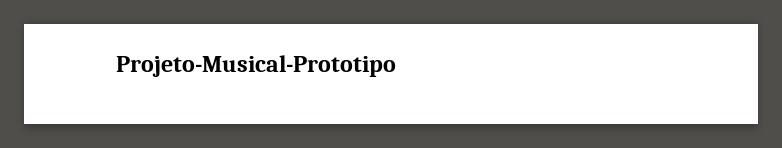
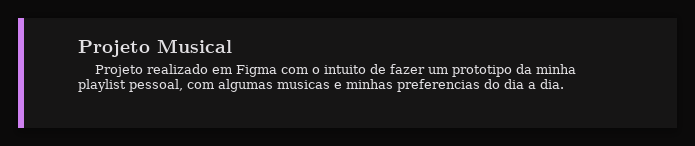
- Projeto-Musical-Prototipo
+ Projeto Musical
+ Projeto realizado em Figma com o intuito de fazer um prototipo da minha playlist pessoal, com algumas musicas e minhas preferencias do dia a dia.

